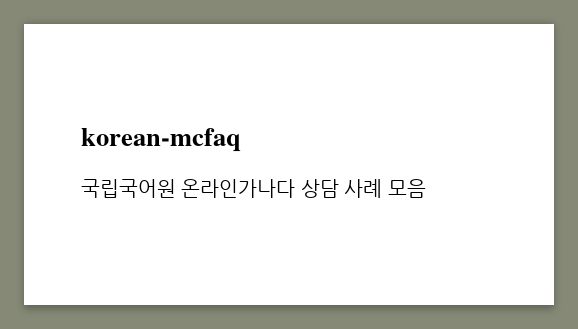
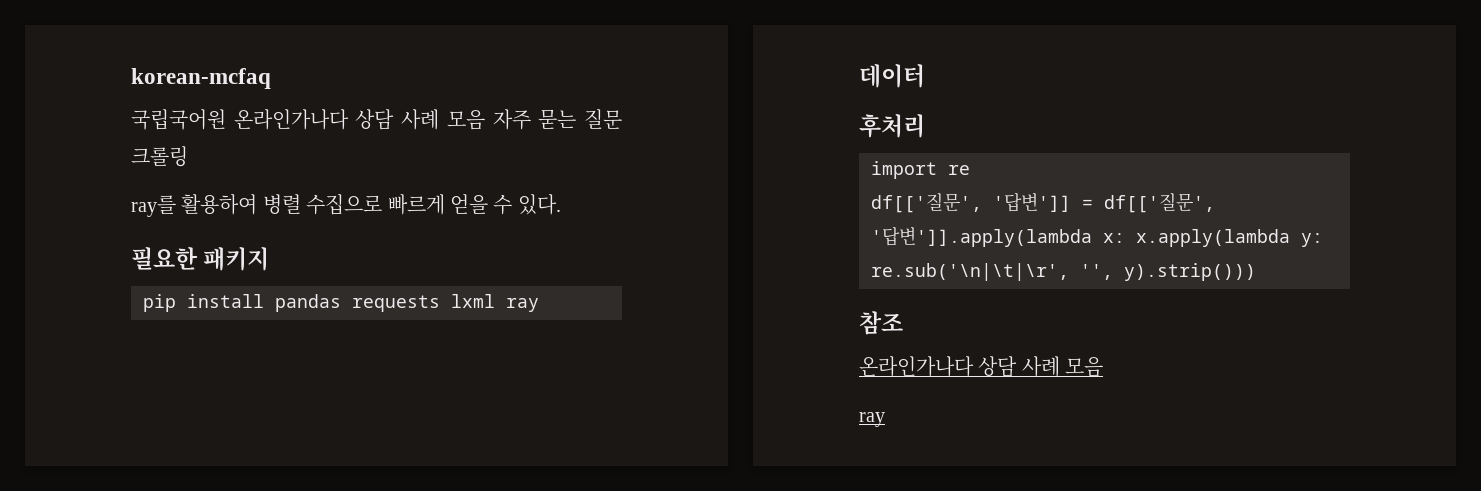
- 국립국어원 온라인가나다 상담 사례 모음
+ 국립국어원 온라인가나다 상담 사례 모음 자주 묻는 질문 크롤링
+ ray를 활용하여 병렬 수집으로 빠르게 얻을 수 있다.
+ 필요한 패키지
+ pip install pandas requests lxml ray
+ 데이터
+ 후처리
+ import re
+ df[['질문', '답변']] = df[['질문', '답변']].apply(lambda x: x.apply(lambda y: re.sub('\n|\t|\r', '', y).strip()))
+ 참조
+ 온라인가나다 상담 사례 모음
+ ray

